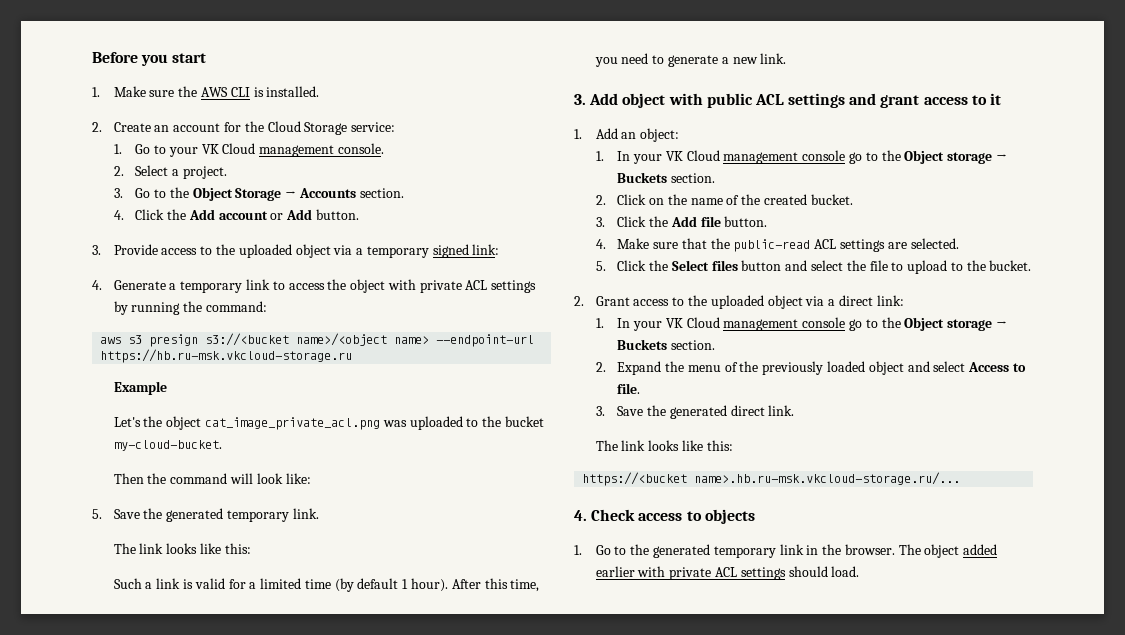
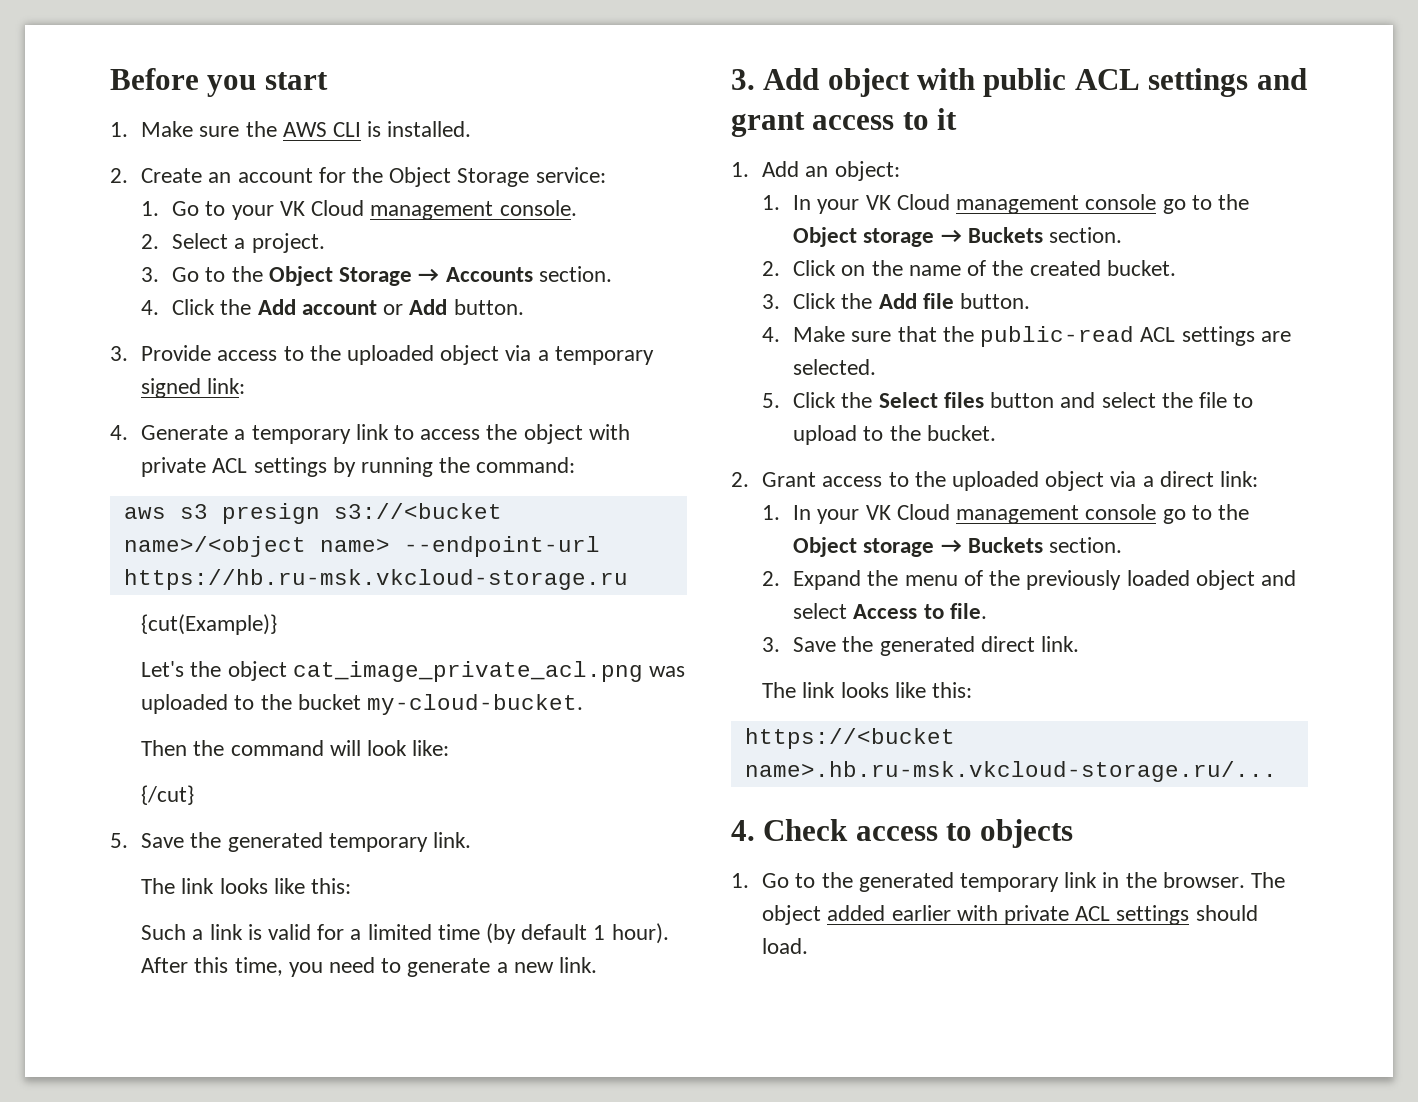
- 2. Create an account for the Cloud Storage service:
+ 2. Create an account for the Object Storage service:
- Example
+ {cut(Example)}
+ {/cut}

